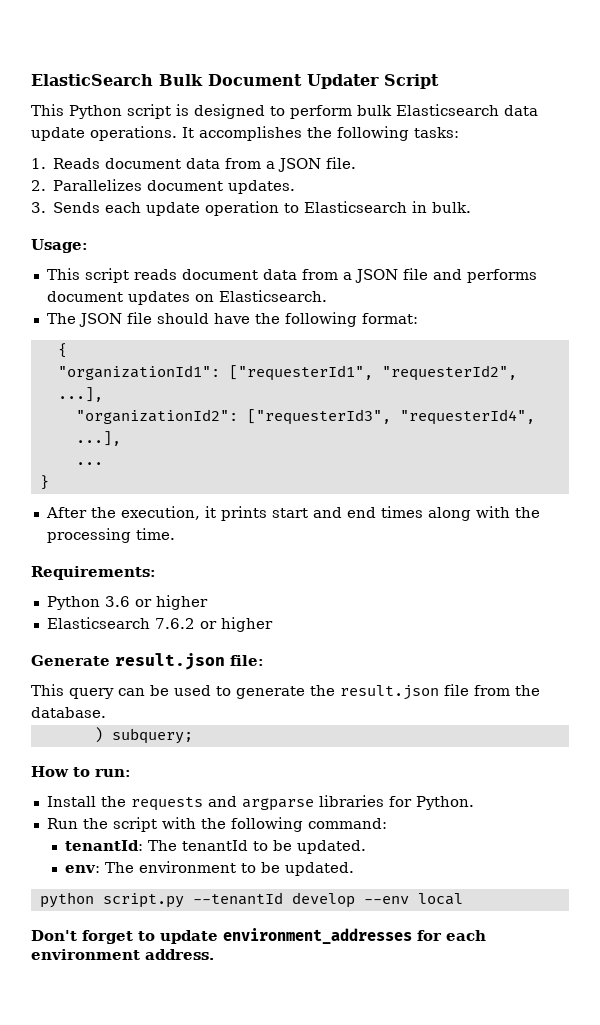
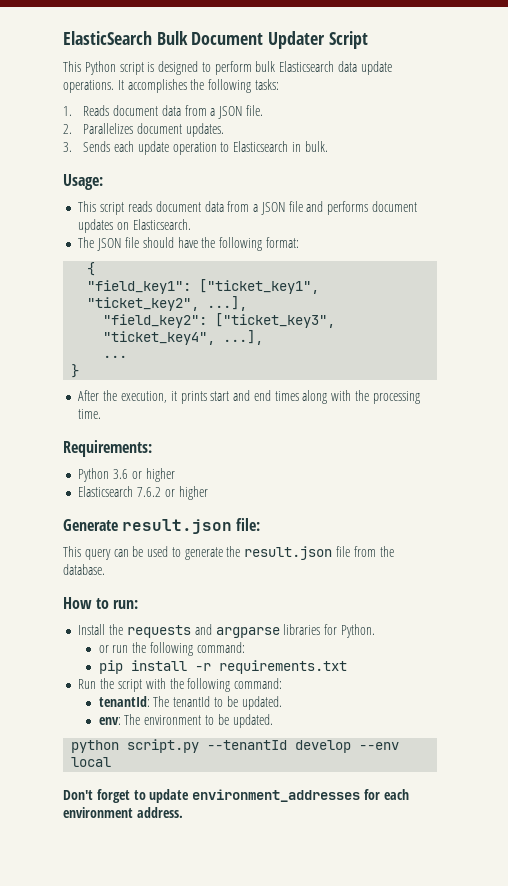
- "organizationId1": ["requesterId1", "requesterId2", ...],
- "organizationId2": ["requesterId3", "requesterId4", ...],
+ "field_key1": ["ticket_key1", "ticket_key2", ...],
+ "field_key2": ["ticket_key3", "ticket_key4", ...],
- ) subquery;
+ or run the following command:
+ pip install -r requirements.txt

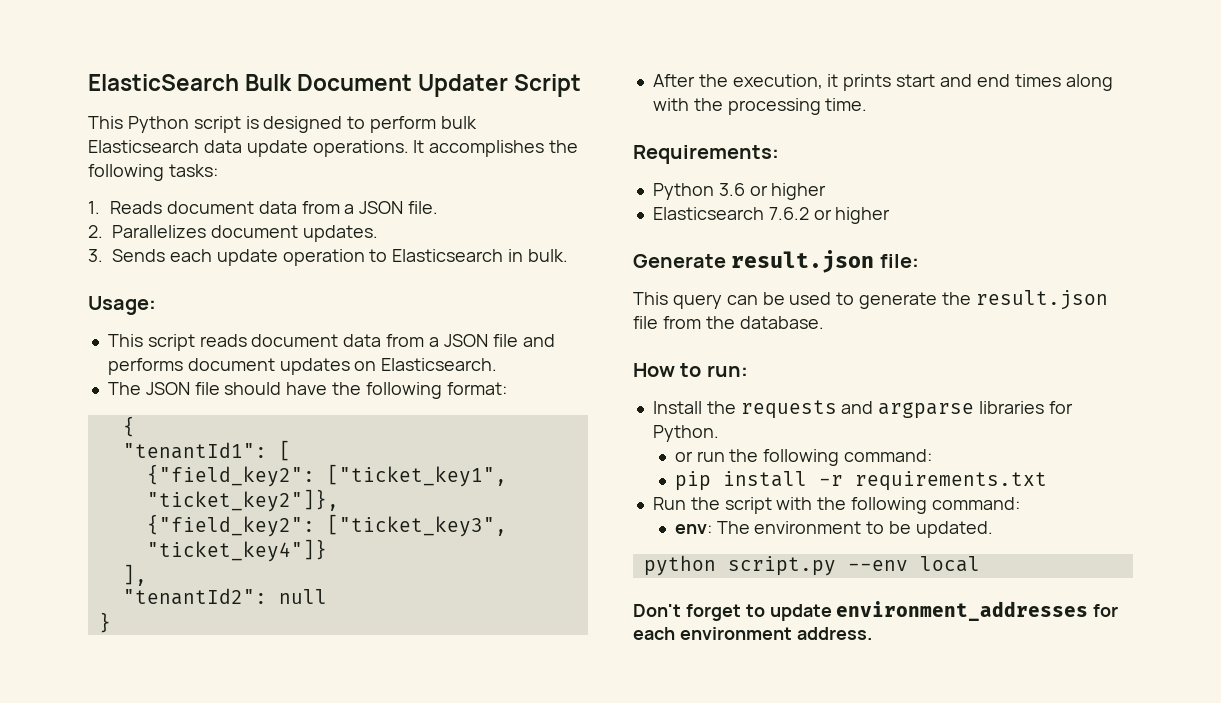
- "field_key1": ["ticket_key1", "ticket_key2", ...],
- "field_key2": ["ticket_key3", "ticket_key4", ...],
- ...
+ "tenantId1": [
+ {"field_key2": ["ticket_key1", "ticket_key2"]},
+ {"field_key2": ["ticket_key3", "ticket_key4"]}
+ ],
+ "tenantId2": null
- tenantId: The tenantId to be updated.
- python script.py --tenantId develop --env local
+ python script.py --env local

